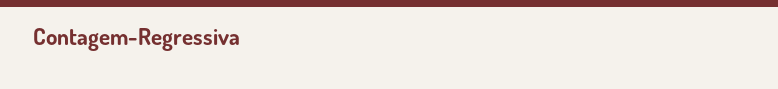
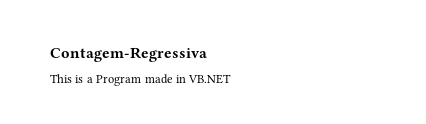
+ This is a Program made in VB.NET

